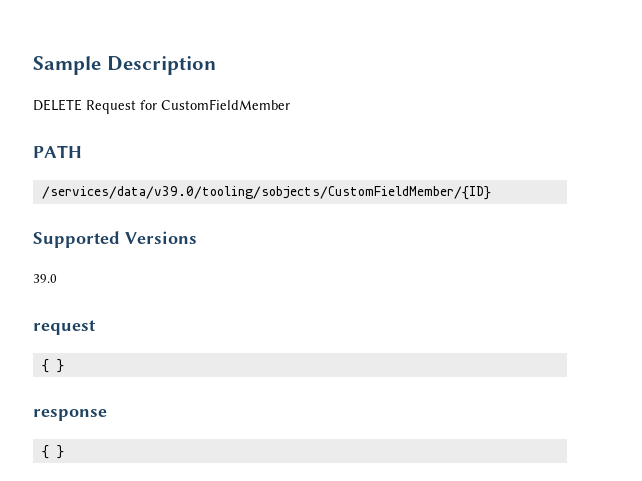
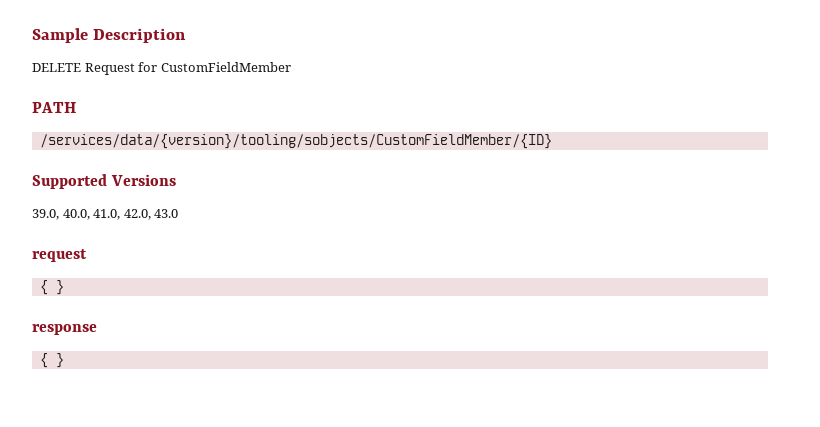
- /services/data/v39.0/tooling/sobjects/CustomFieldMember/{ID}
+ /services/data/{version}/tooling/sobjects/CustomFieldMember/{ID}
- 39.0
+ 39.0, 40.0, 41.0, 42.0, 43.0

